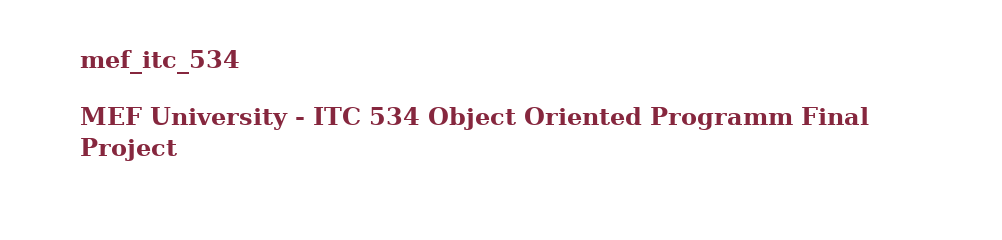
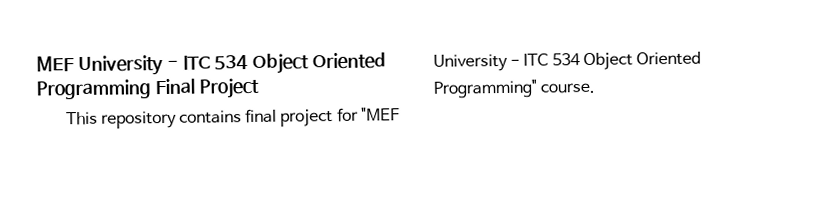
- mef_itc_534
- MEF University - ITC 534 Object Oriented Programm Final Project
+ MEF University - ITC 534 Object Oriented Programming Final Project
+ This repository contains final project for "MEF University - ITC 534 Object Oriented Programming" course.

